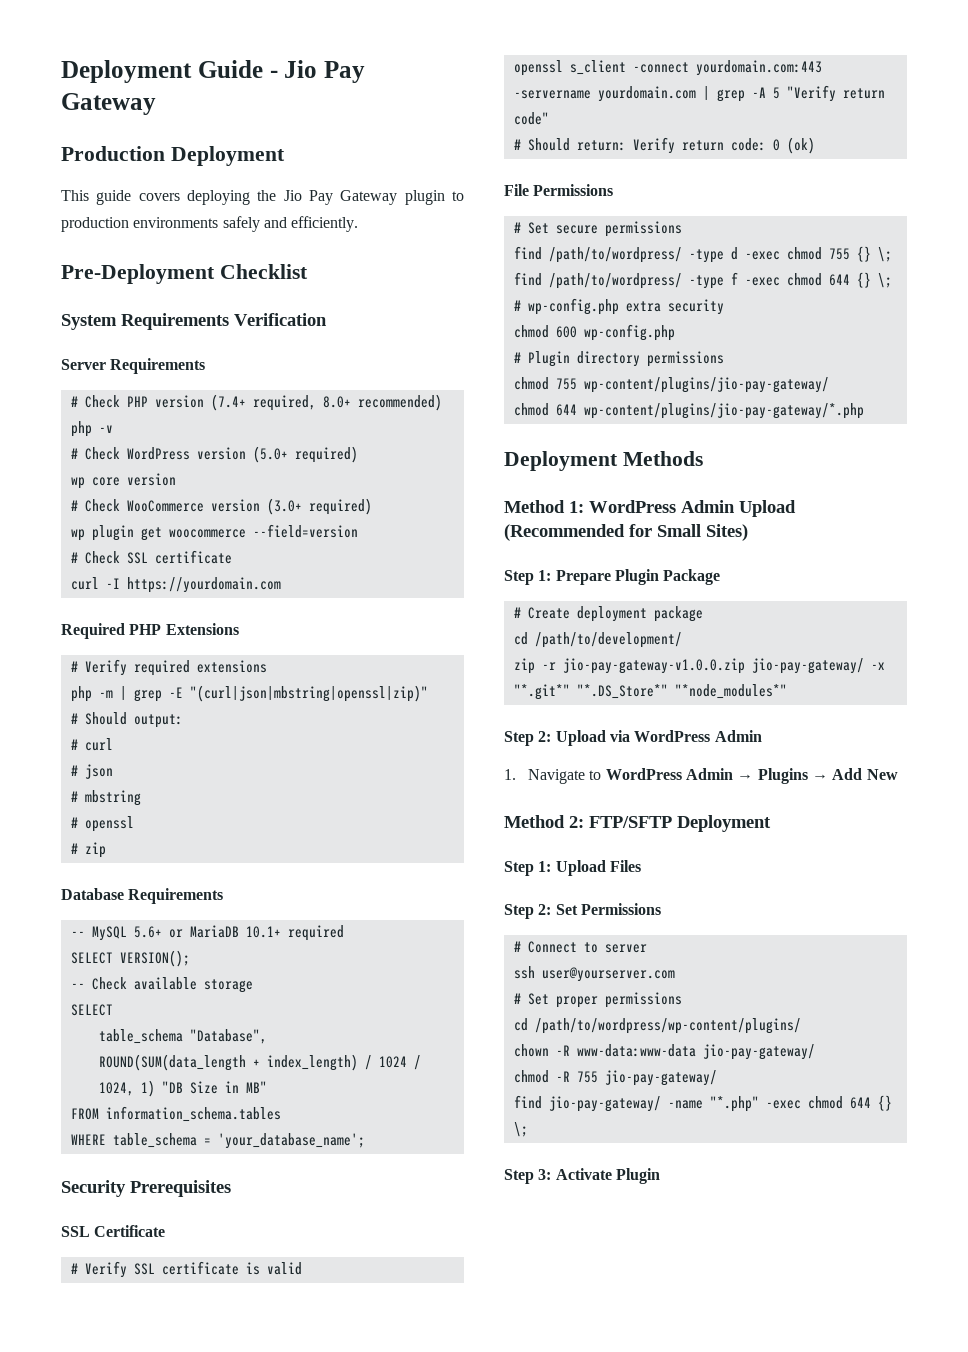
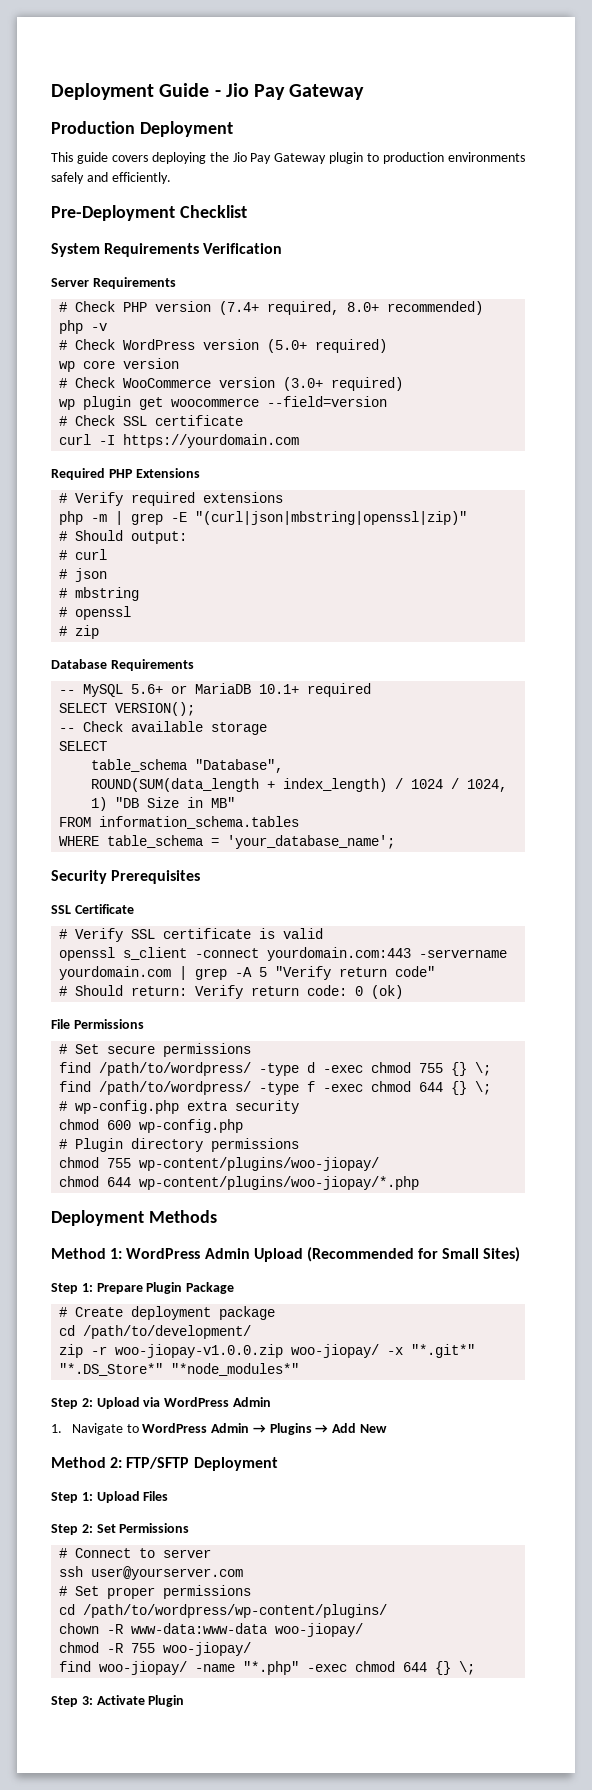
- chmod 755 wp-content/plugins/jio-pay-gateway/
- chmod 644 wp-content/plugins/jio-pay-gateway/*.php
+ chmod 755 wp-content/plugins/woo-jiopay/
+ chmod 644 wp-content/plugins/woo-jiopay/*.php
- zip -r jio-pay-gateway-v1.0.0.zip jio-pay-gateway/ -x "*.git*" "*.DS_Store*" "*node_modules*"
+ zip -r woo-jiopay-v1.0.0.zip woo-jiopay/ -x "*.git*" "*.DS_Store*" "*node_modules*"
- chown -R www-data:www-data jio-pay-gateway/
+ chown -R www-data:www-data woo-jiopay/
- chmod -R 755 jio-pay-gateway/
- find jio-pay-gateway/ -name "*.php" -exec chmod 644 {} \;
+ chmod -R 755 woo-jiopay/
+ find woo-jiopay/ -name "*.php" -exec chmod 644 {} \;

